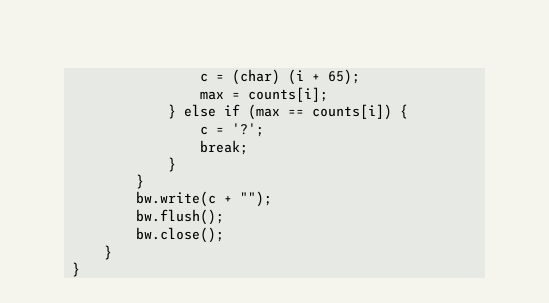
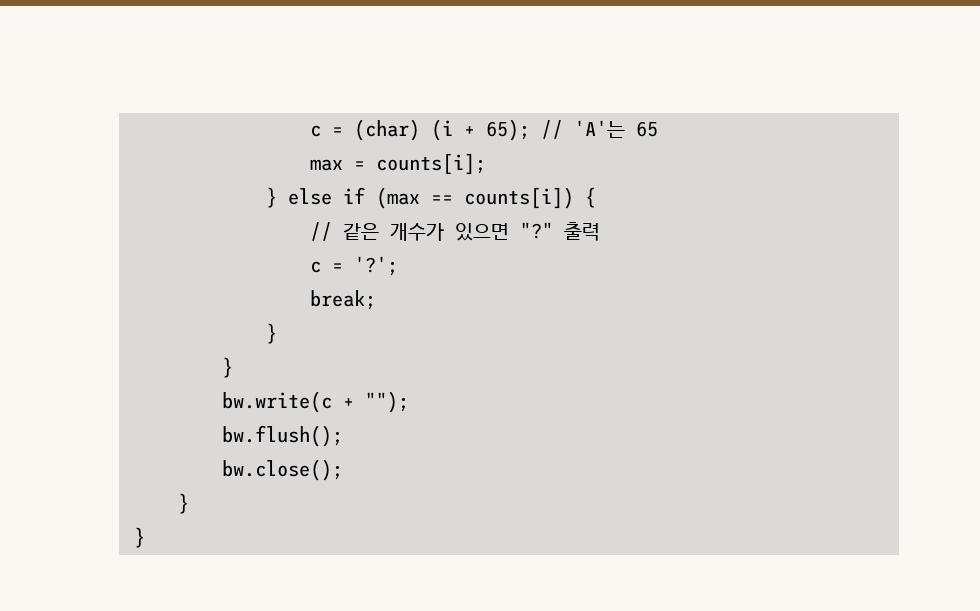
- c = (char) (i + 65);
+ c = (char) (i + 65); // 'A'는 65
+ // 같은 개수가 있으면 "?" 출력

